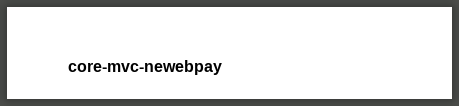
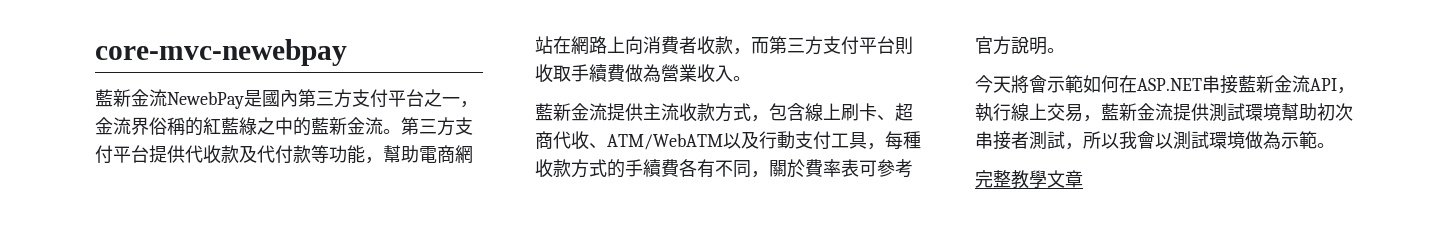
+ 藍新金流NewebPay是國內第三方支付平台之一，金流界俗稱的紅藍綠之中的藍新金流。第三方支付平台提供代收款及代付款等功能，幫助電商網站在網路上向消費者收款，而第三方支付平台則收取手續費做為營業收入。
+ 藍新金流提供主流收款方式，包含線上刷卡、超商代收、ATM/WebATM以及行動支付工具，每種收款方式的手續費各有不同，關於費率表可參考官方說明。
+ 今天將會示範如何在ASP.NET串接藍新金流API，執行線上交易，藍新金流提供測試環境幫助初次串接者測試，所以我會以測試環境做為示範。
+ 完整教學文章

